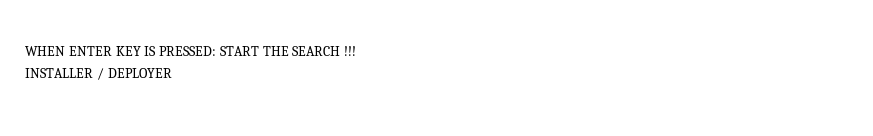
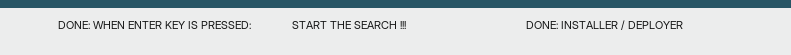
- WHEN ENTER KEY IS PRESSED: START THE SEARCH !!!
+ DONE: WHEN ENTER KEY IS PRESSED: START THE SEARCH !!!
- INSTALLER / DEPLOYER
+ DONE: INSTALLER / DEPLOYER

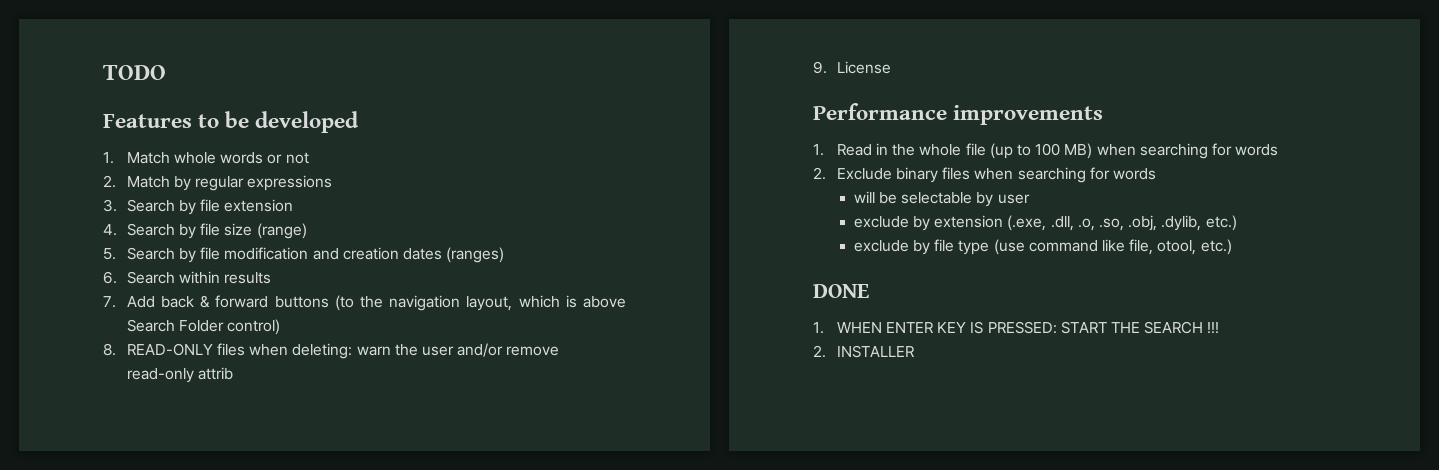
- DONE: WHEN ENTER KEY IS PRESSED: START THE SEARCH !!!
+ TODO
+ Features to be developed
+ 1. Match whole words or not
+ 2. Match by regular expressions
+ 3. Search by file extension
+ 4. Search by file size (range)
+ 5. Search by file modification and creation dates (ranges)
+ 6. Search within results
+ 7. Add back & forward buttons (to the navigation layout, which is above Search Folder control)
+ 8. READ-ONLY files when deleting: warn the user and/or remove read-only attrib
+ 9. License
+ Performance improvements
+ 1. Read in the whole file (up to 100 MB) when searching for words
+ 2. Exclude binary files when searching for words
+ will be selectable by user
+ exclude by extension (.exe, .dll, .o, .so, .obj, .dylib, etc.)
+ exclude by file type (use command like file, otool, etc.)
+ DONE
+ 1. WHEN ENTER KEY IS PRESSED: START THE SEARCH !!!
- DONE: INSTALLER / DEPLOYER
+ 2. INSTALLER

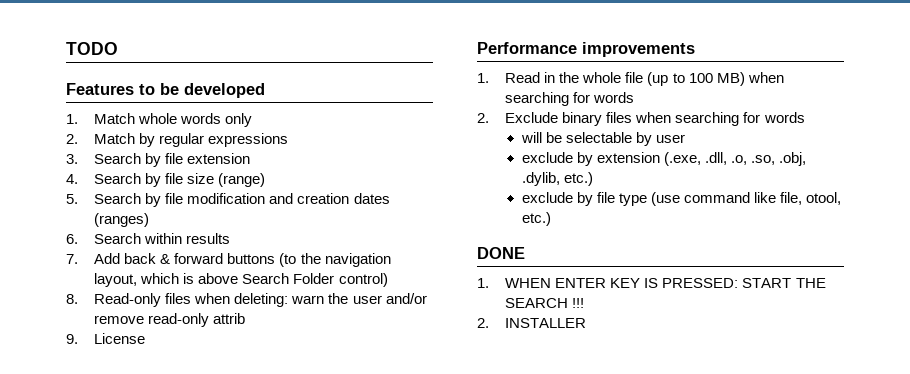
- 1. Match whole words or not
+ 1. Match whole words only
- 8. READ-ONLY files when deleting: warn the user and/or remove read-only attrib
+ 8. Read-only files when deleting: warn the user and/or remove read-only attrib

